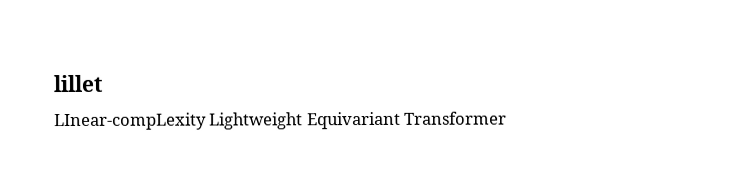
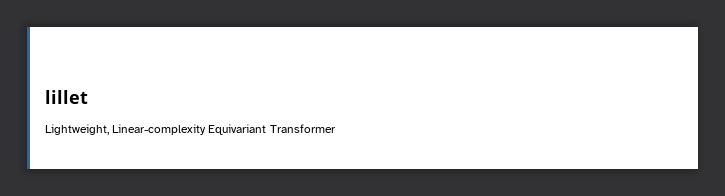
- LInear-compLexity Lightweight Equivariant Transformer
+ Lightweight, Linear-complexity Equivariant Transformer

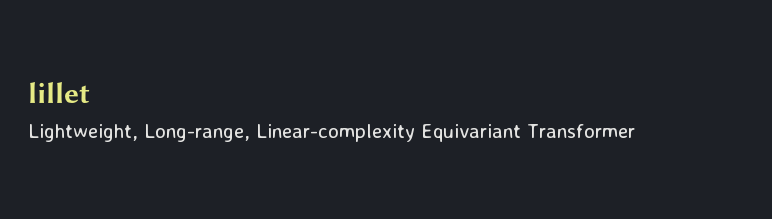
- Lightweight, Linear-complexity Equivariant Transformer
+ Lightweight, Long-range, Linear-complexity Equivariant Transformer

